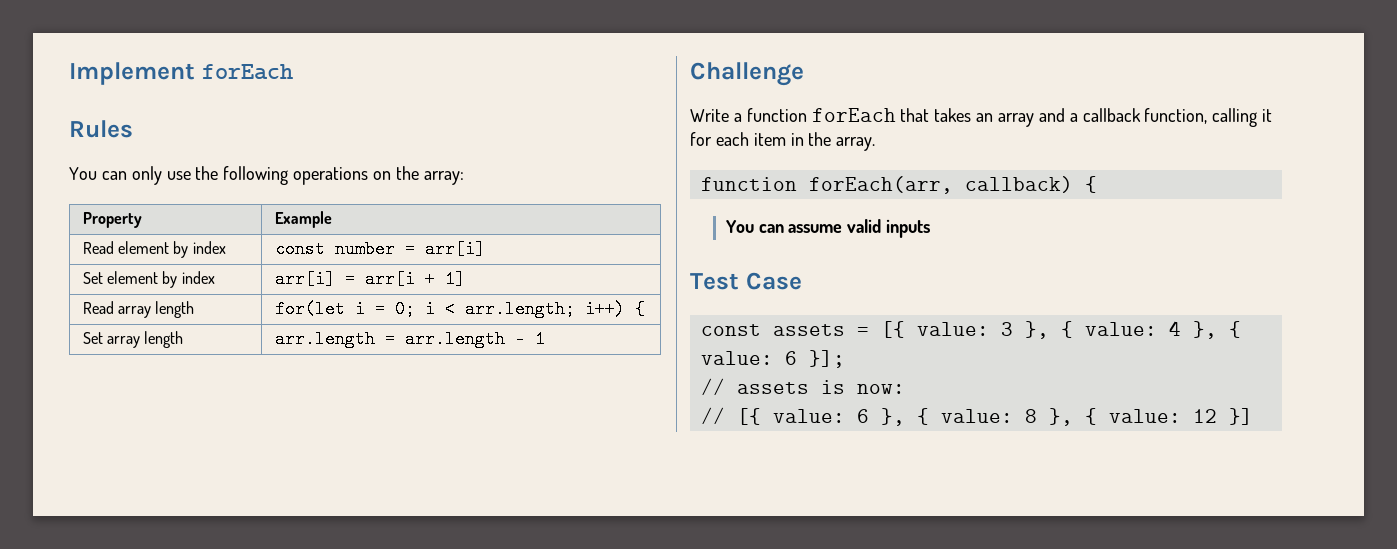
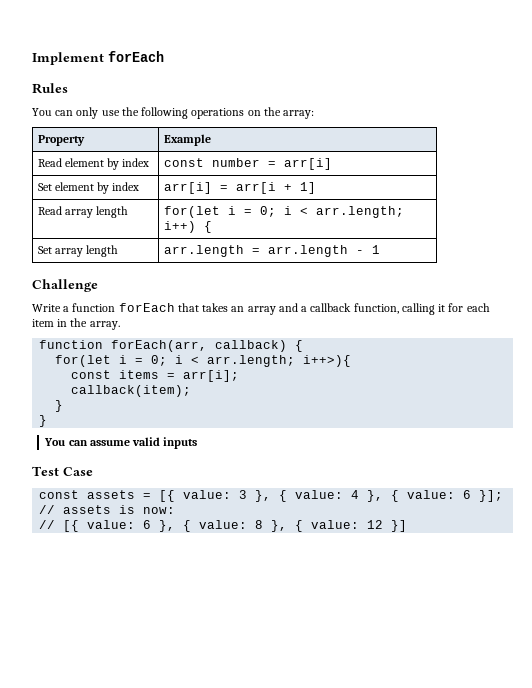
+ for(let i = 0; i < arr.length; i++>){
+ const items = arr[i];
+ callback(item);
+ }
+ }

